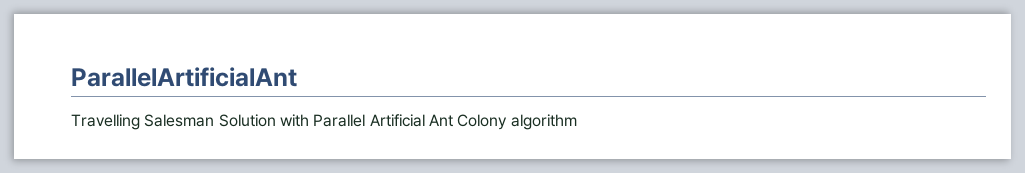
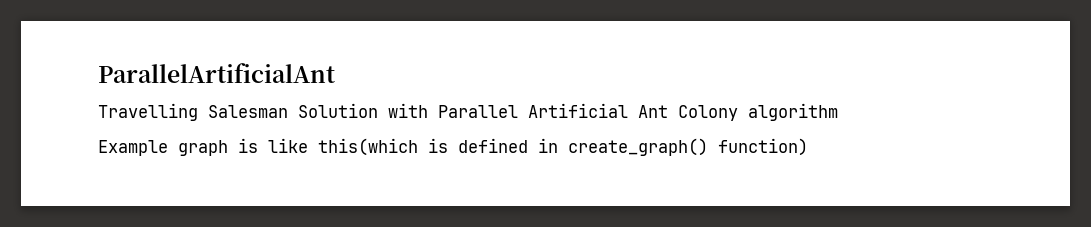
+ Example graph is like this(which is defined in create_graph() function)

